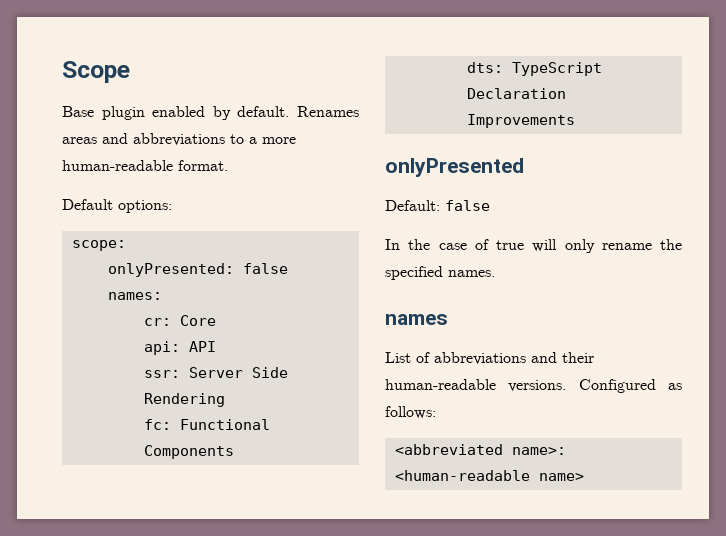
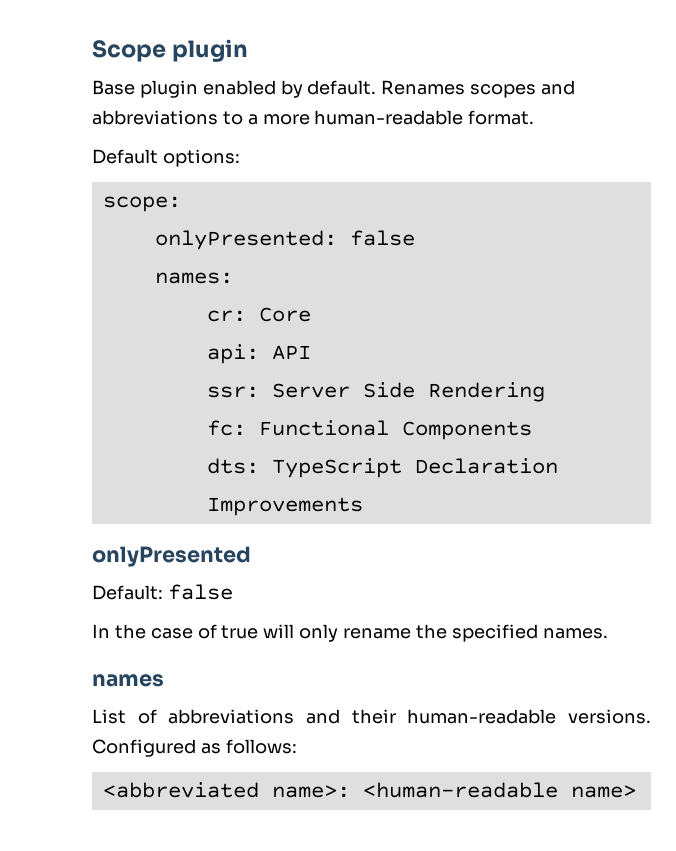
- Scope
+ Scope plugin
- Renames areas and abbreviations to a more human-readable format.
+ Renames scopes and abbreviations to a more human-readable format.

